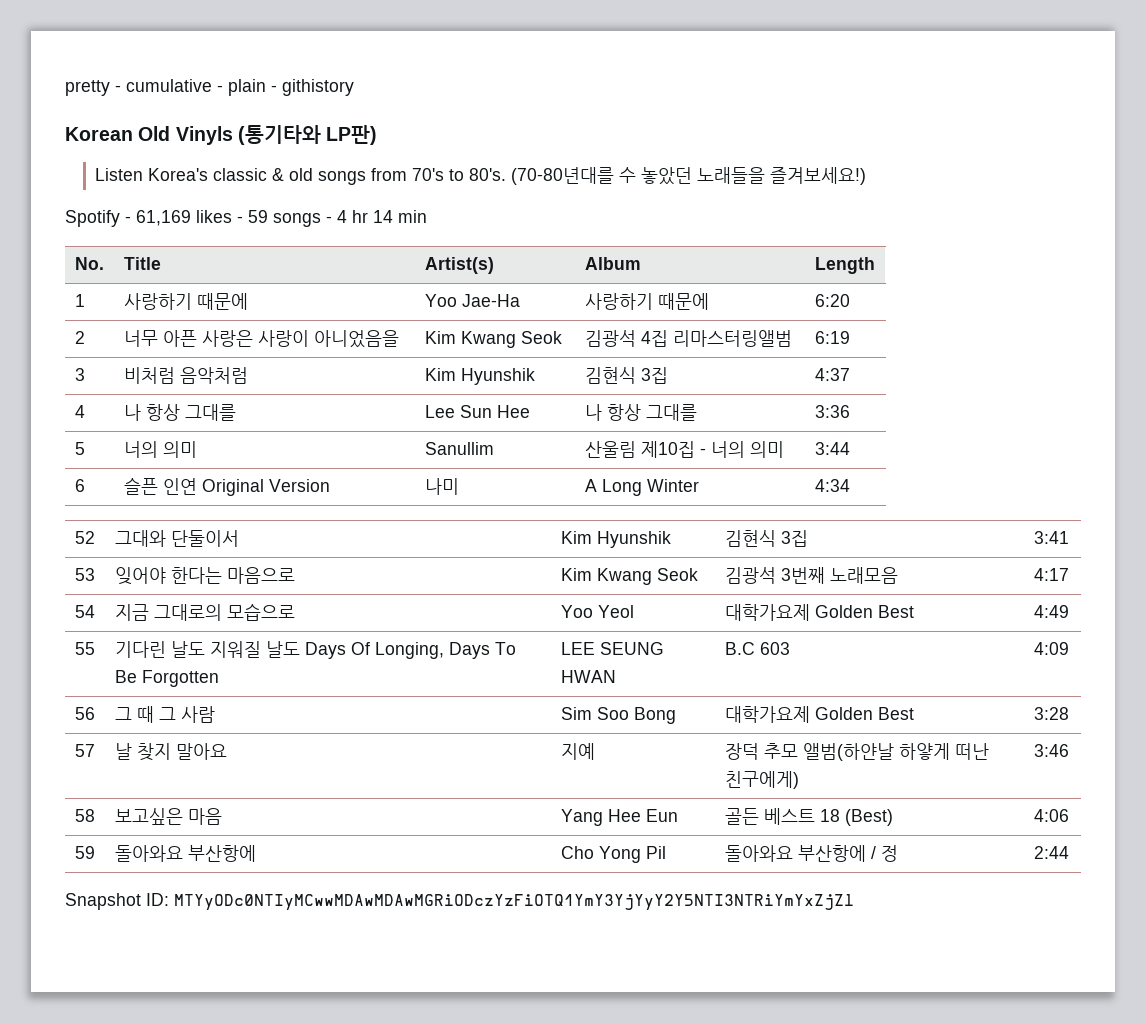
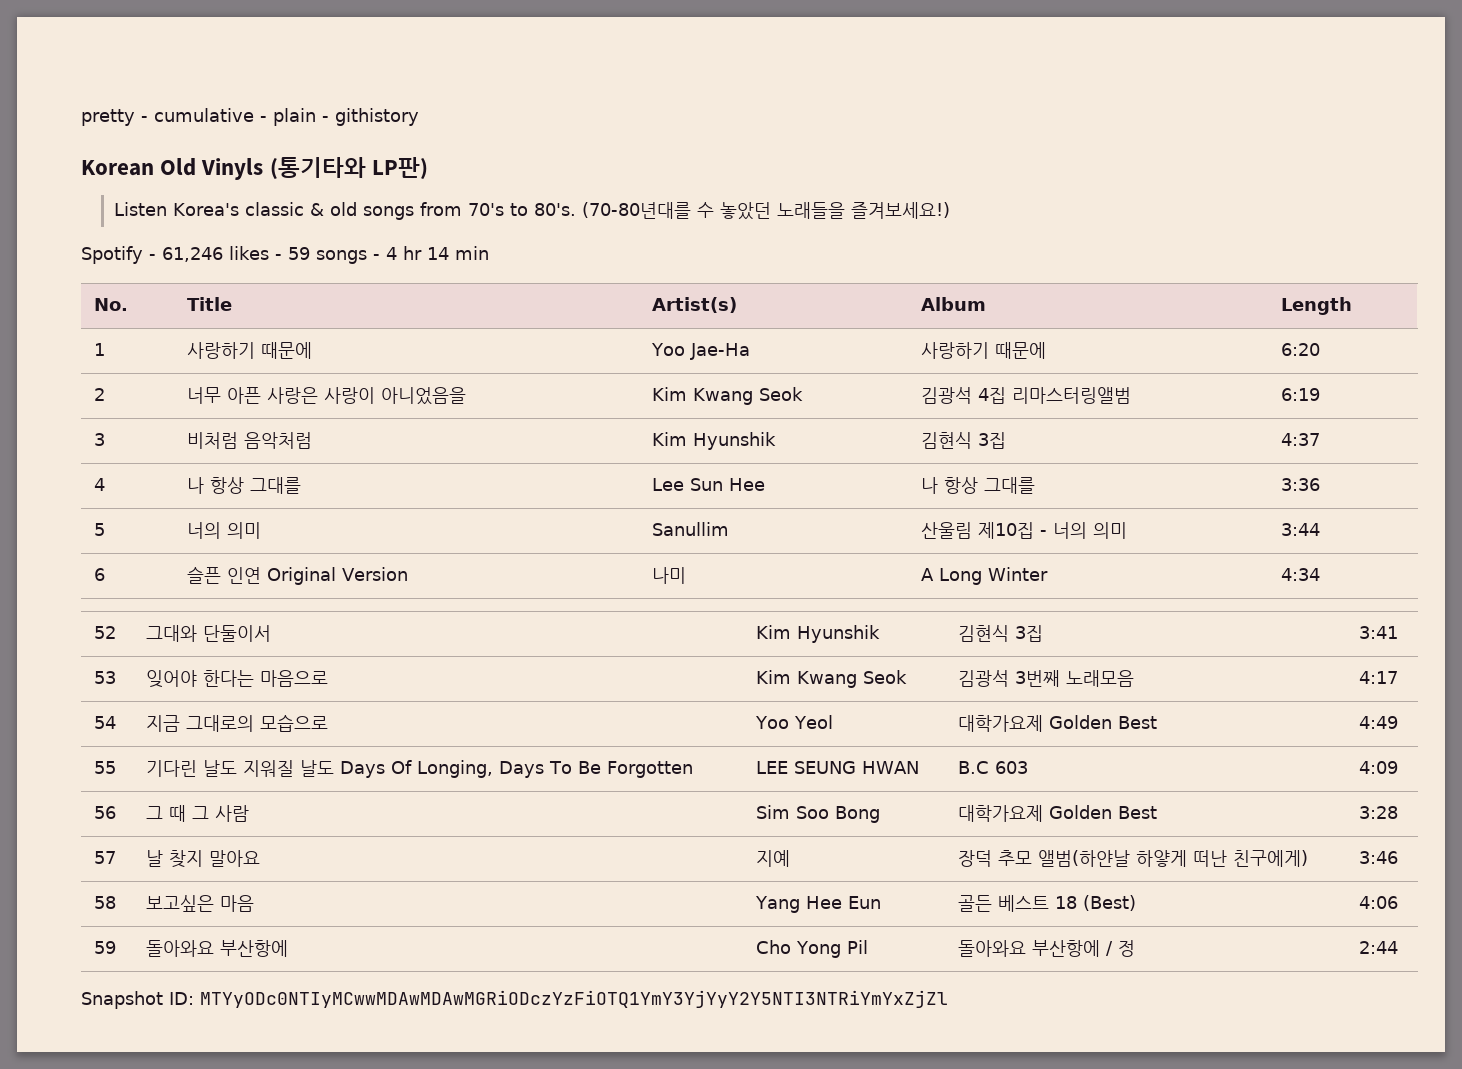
- Spotify - 61,169 likes - 59 songs - 4 hr 14 min
+ Spotify - 61,246 likes - 59 songs - 4 hr 14 min

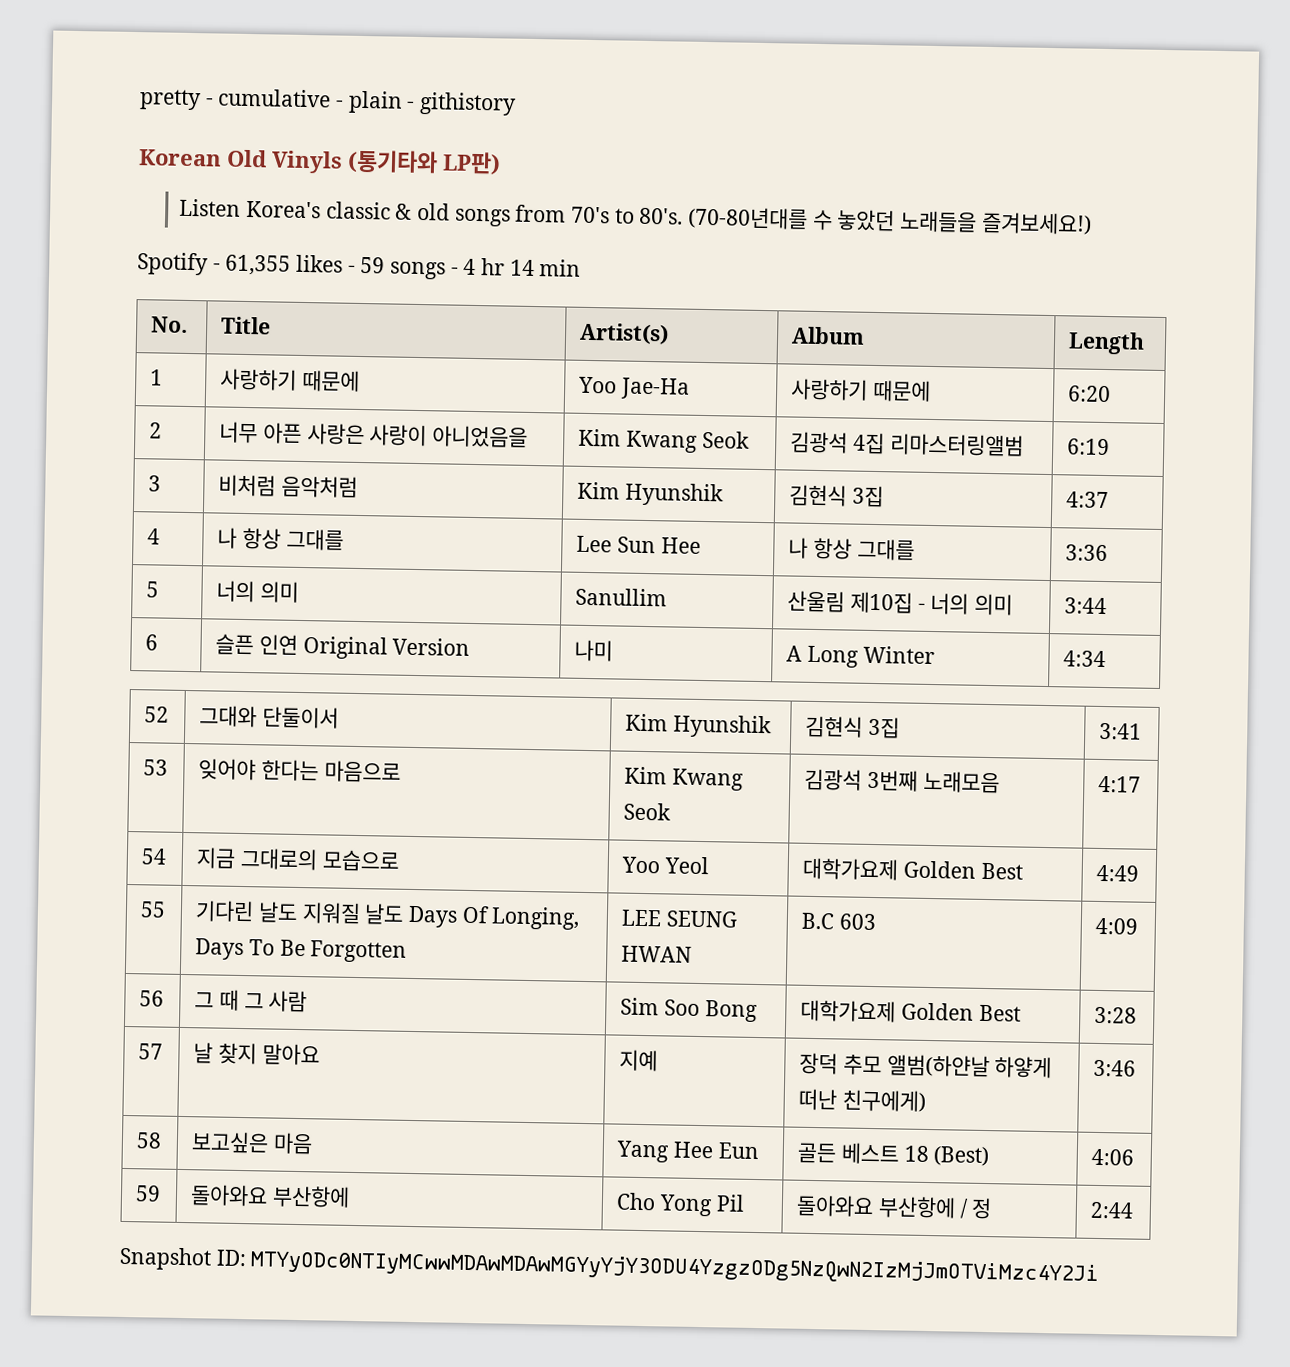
- Spotify - 61,246 likes - 59 songs - 4 hr 14 min
+ Spotify - 61,355 likes - 59 songs - 4 hr 14 min
- Snapshot ID: MTYyODc0NTIyMCwwMDAwMDAwMGRiODczYzFiOTQ1YmY3YjYyY2Y5NTI3NTRiYmYxZjZl
+ Snapshot ID: MTYyODc0NTIyMCwwMDAwMDAwMGYyYjY3ODU4YzgzODg5NzQwN2IzMjJmOTViMzc4Y2Ji

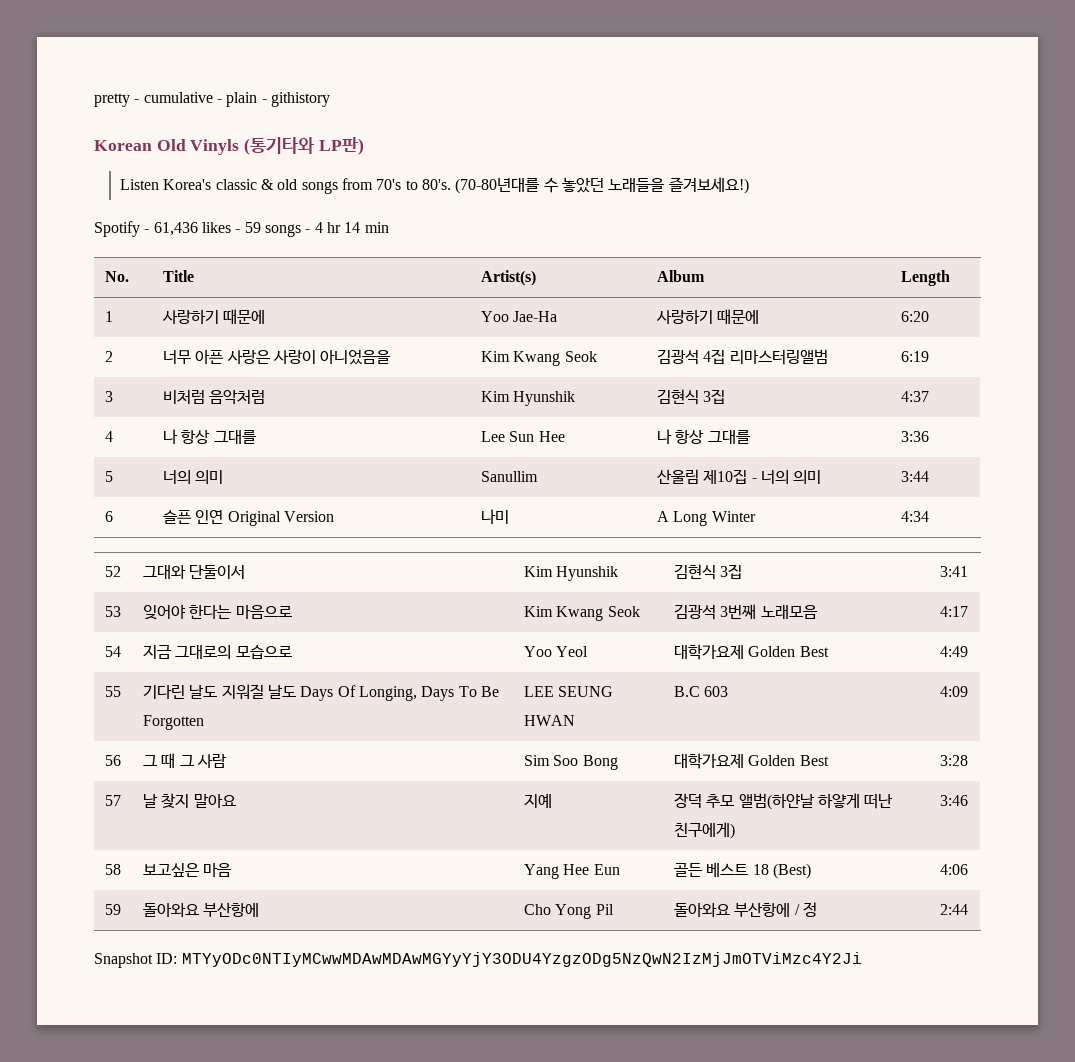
- Spotify - 61,355 likes - 59 songs - 4 hr 14 min
+ Spotify - 61,436 likes - 59 songs - 4 hr 14 min

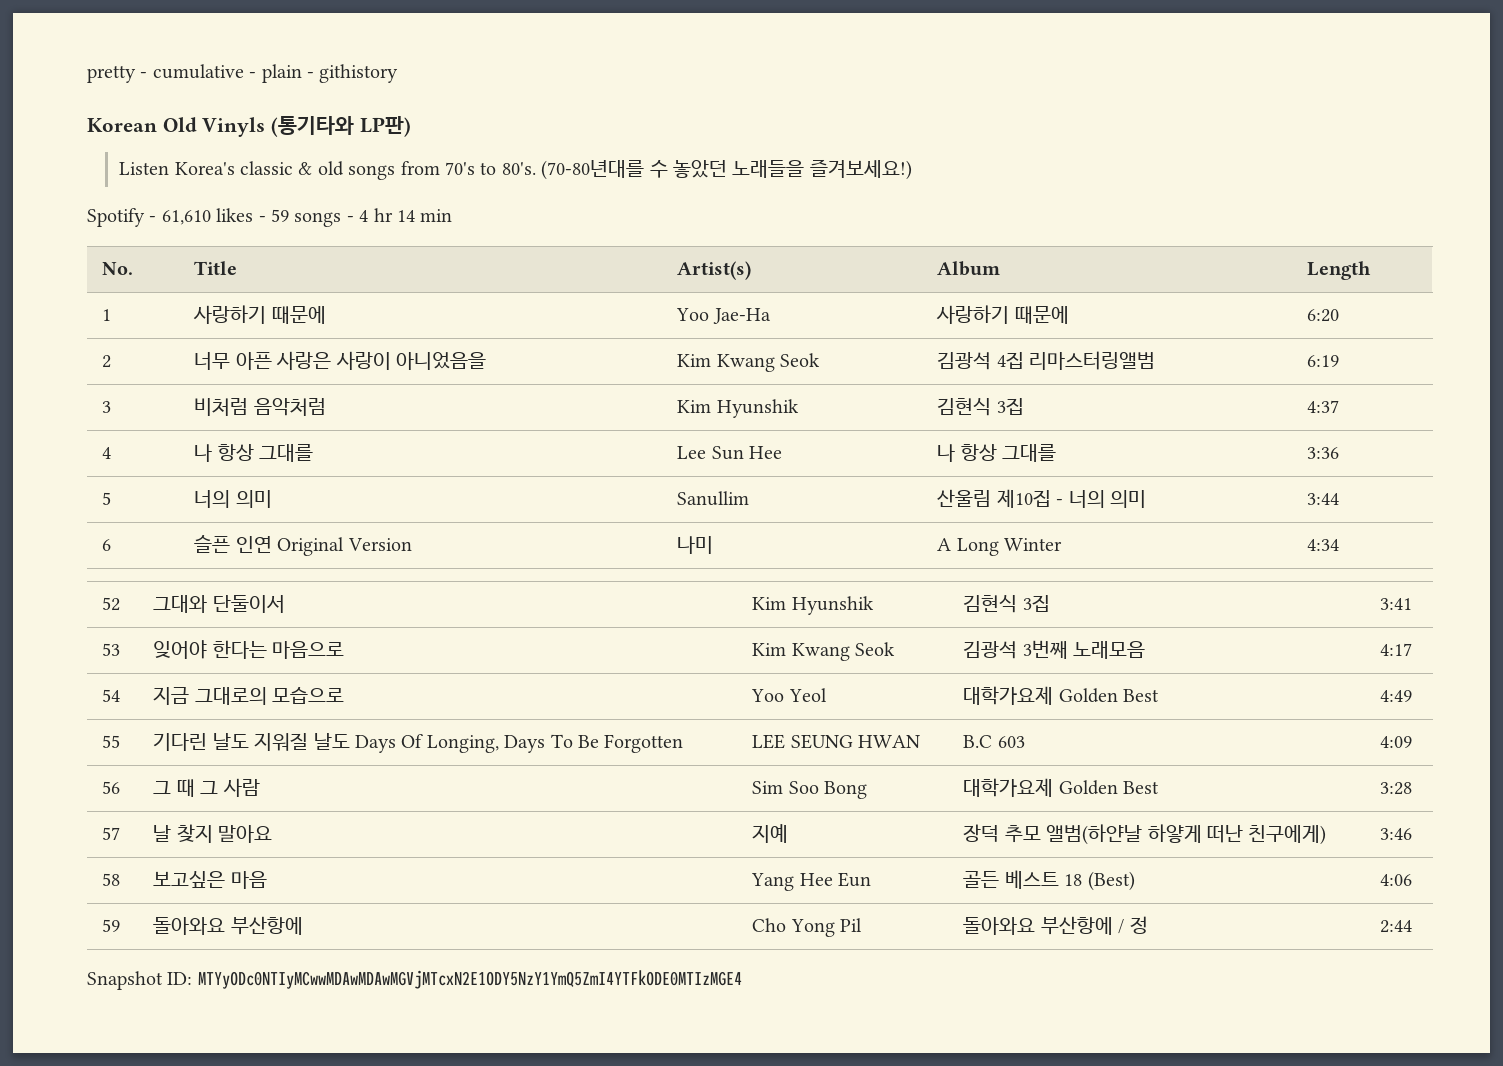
- Spotify - 61,436 likes - 59 songs - 4 hr 14 min
+ Spotify - 61,610 likes - 59 songs - 4 hr 14 min
- Snapshot ID: MTYyODc0NTIyMCwwMDAwMDAwMGYyYjY3ODU4YzgzODg5NzQwN2IzMjJmOTViMzc4Y2Ji
+ Snapshot ID: MTYyODc0NTIyMCwwMDAwMDAwMGVjMTcxN2E1ODY5NzY1YmQ5ZmI4YTFkODE0MTIzMGE4

